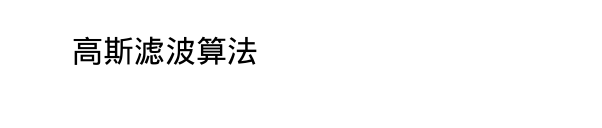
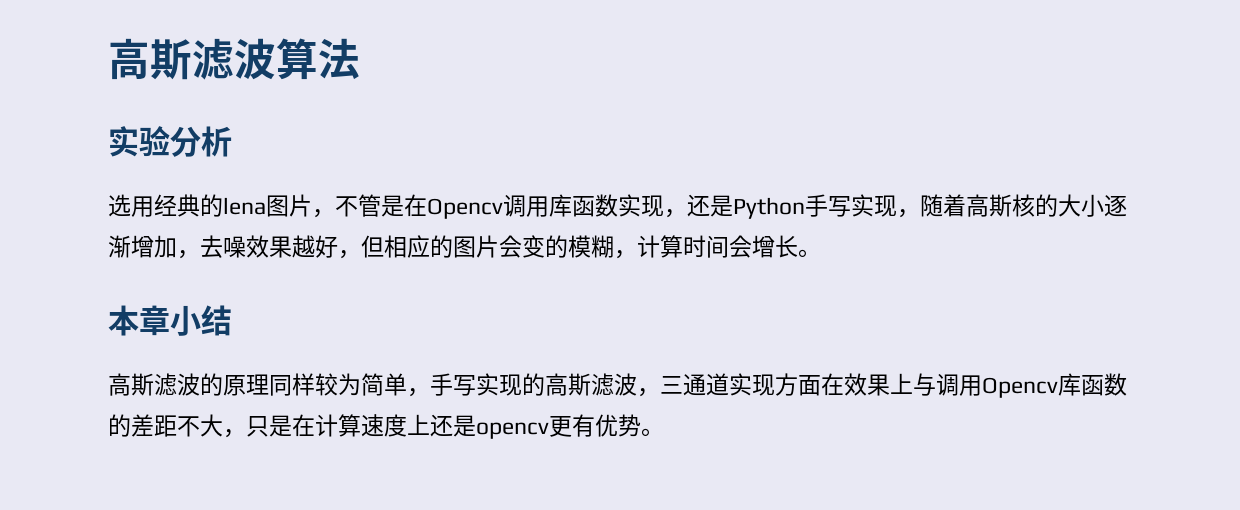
+ 实验分析
+ 选用经典的lena图片，不管是在Opencv调用库函数实现，还是Python手写实现，随着高斯核的大小逐渐增加，去噪效果越好，但相应的图片会变的模糊，计算时间会增长。
+ 本章小结
+ 高斯滤波的原理同样较为简单，手写实现的高斯滤波，三通道实现方面在效果上与调用Opencv库函数的差距不大，只是在计算速度上还是opencv更有优势。

